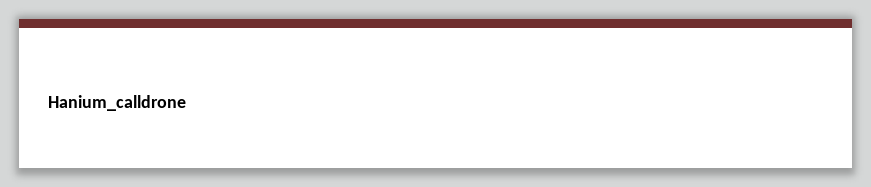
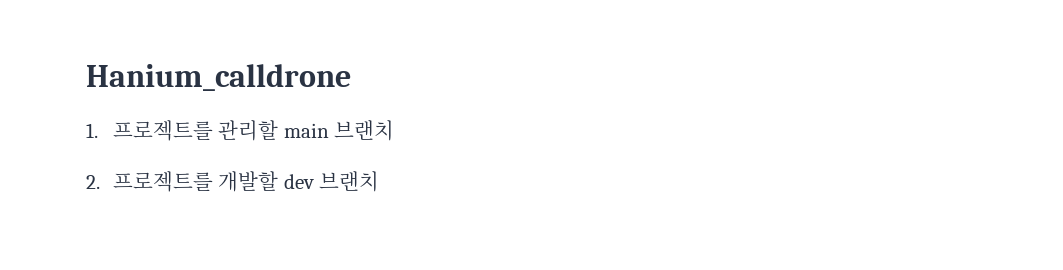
+ 1. 프로젝트를 관리할 main 브랜치
+ 2. 프로젝트를 개발할 dev 브랜치

